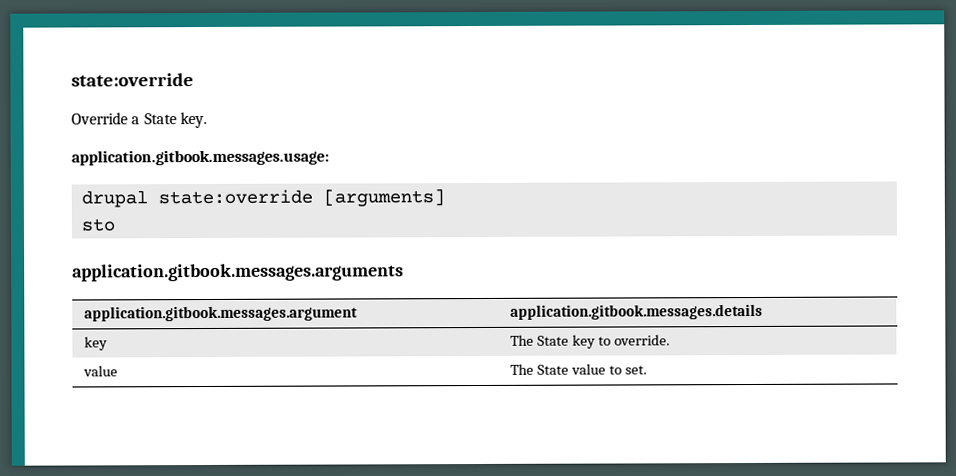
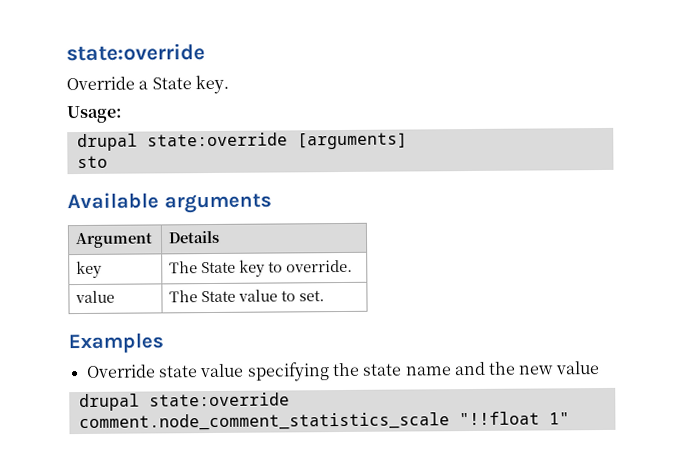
- application.gitbook.messages.usage:
+ Usage:
- application.gitbook.messages.arguments
- application.gitbook.messages.argument | application.gitbook.messages.details
+ Available arguments
+ Argument | Details
+ Examples
+ Override state value specifying the state name and the new value
+ drupal state:override comment.node_comment_statistics_scale "!!float 1"

